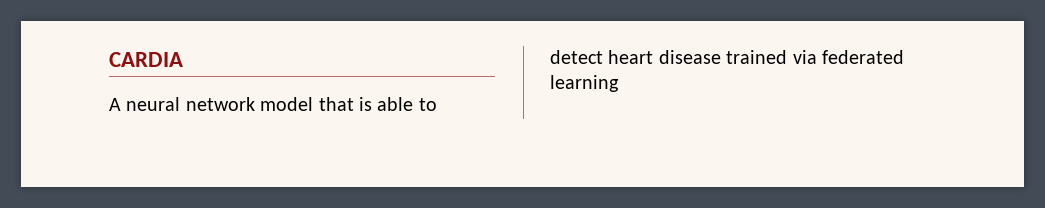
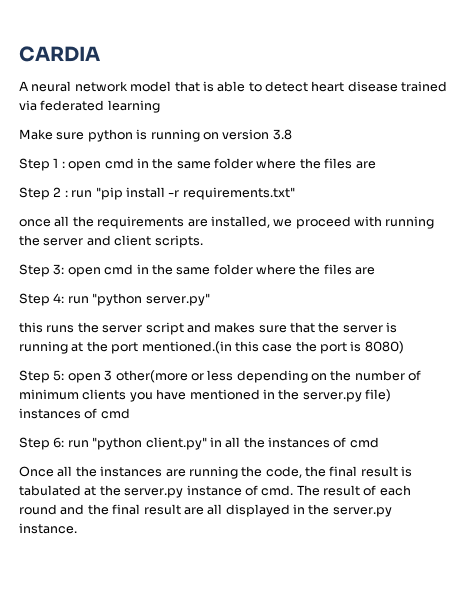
+ Make sure python is running on version 3.8
+ Step 1 : open cmd in the same folder where the files are
+ Step 2 : run "pip install -r requirements.txt"
+ once all the requirements are installed, we proceed with running the server and client scripts.
+ Step 3: open cmd in the same folder where the files are
+ Step 4: run "python server.py"
+ this runs the server script and makes sure that the server is running at the port mentioned.(in this case the port is 8080)
+ Step 5: open 3 other(more or less depending on the number of minimum clients you have mentioned in the server.py file) instances of cmd
+ Step 6: run "python client.py" in all the instances of cmd
+ Once all the instances are running the code, the final result is tabulated at the server.py instance of cmd. The result of each round and the final result are all displayed in the server.py instance.

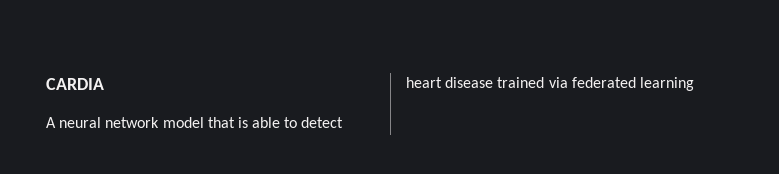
- Make sure python is running on version 3.8
- Step 1 : open cmd in the same folder where the files are
- Step 2 : run "pip install -r requirements.txt"
- once all the requirements are installed, we proceed with running the server and client scripts.
- Step 3: open cmd in the same folder where the files are
- Step 4: run "python server.py"
- this runs the server script and makes sure that the server is running at the port mentioned.(in this case the port is 8080)
- Step 5: open 3 other(more or less depending on the number of minimum clients you have mentioned in the server.py file) instances of cmd
- Step 6: run "python client.py" in all the instances of cmd
- Once all the instances are running the code, the final result is tabulated at the server.py instance of cmd. The result of each round and the final result are all displayed in the server.py instance.

